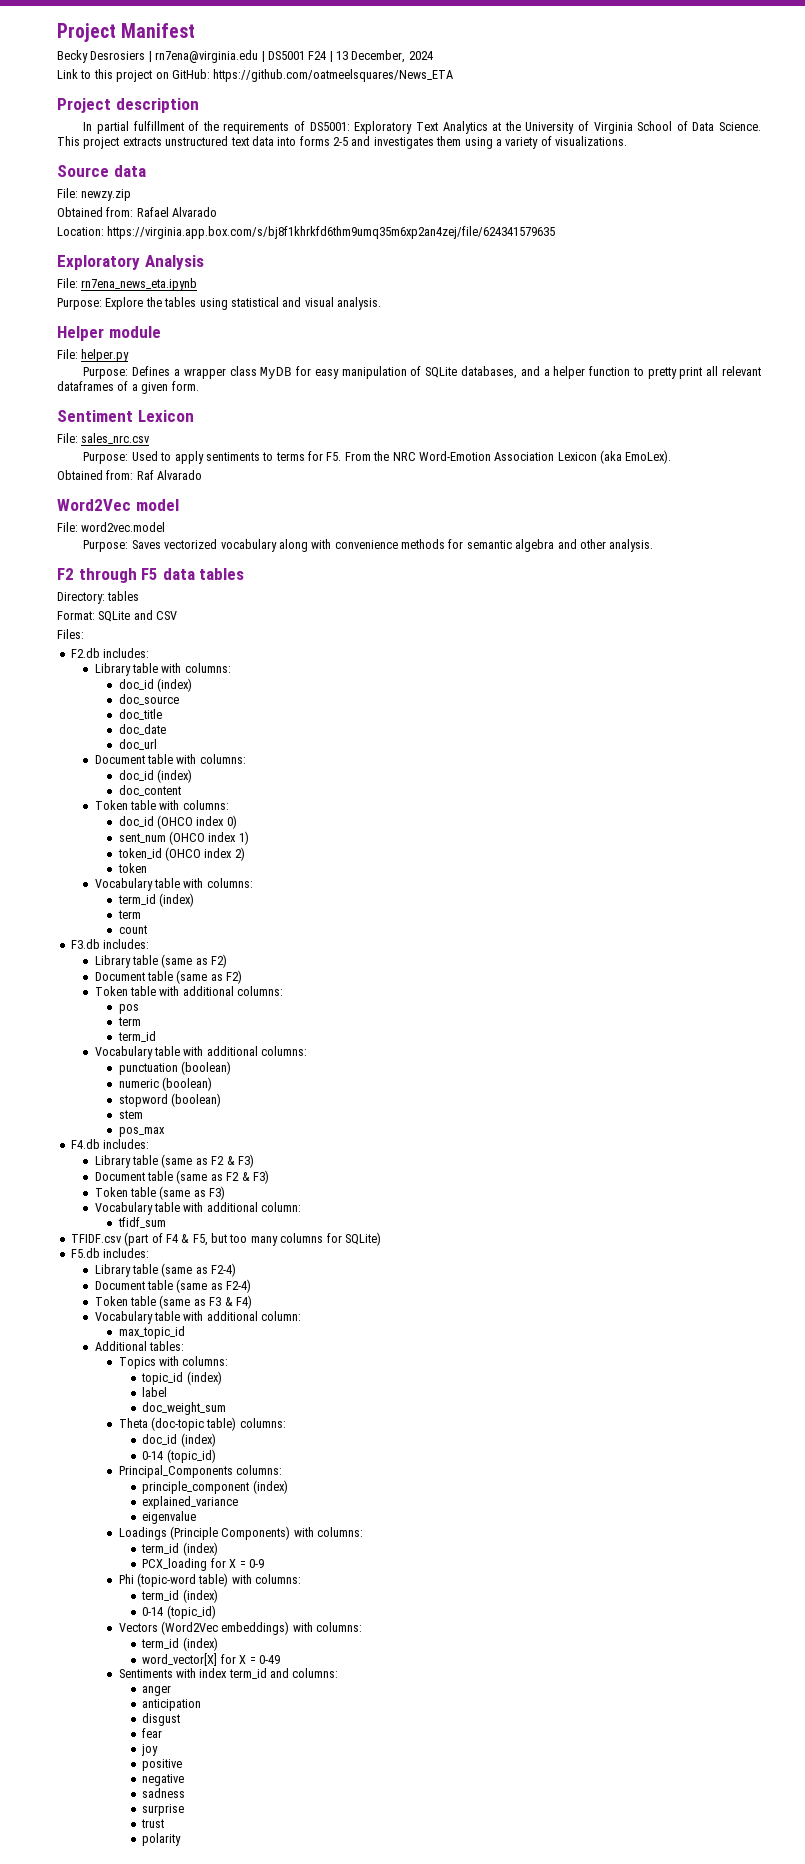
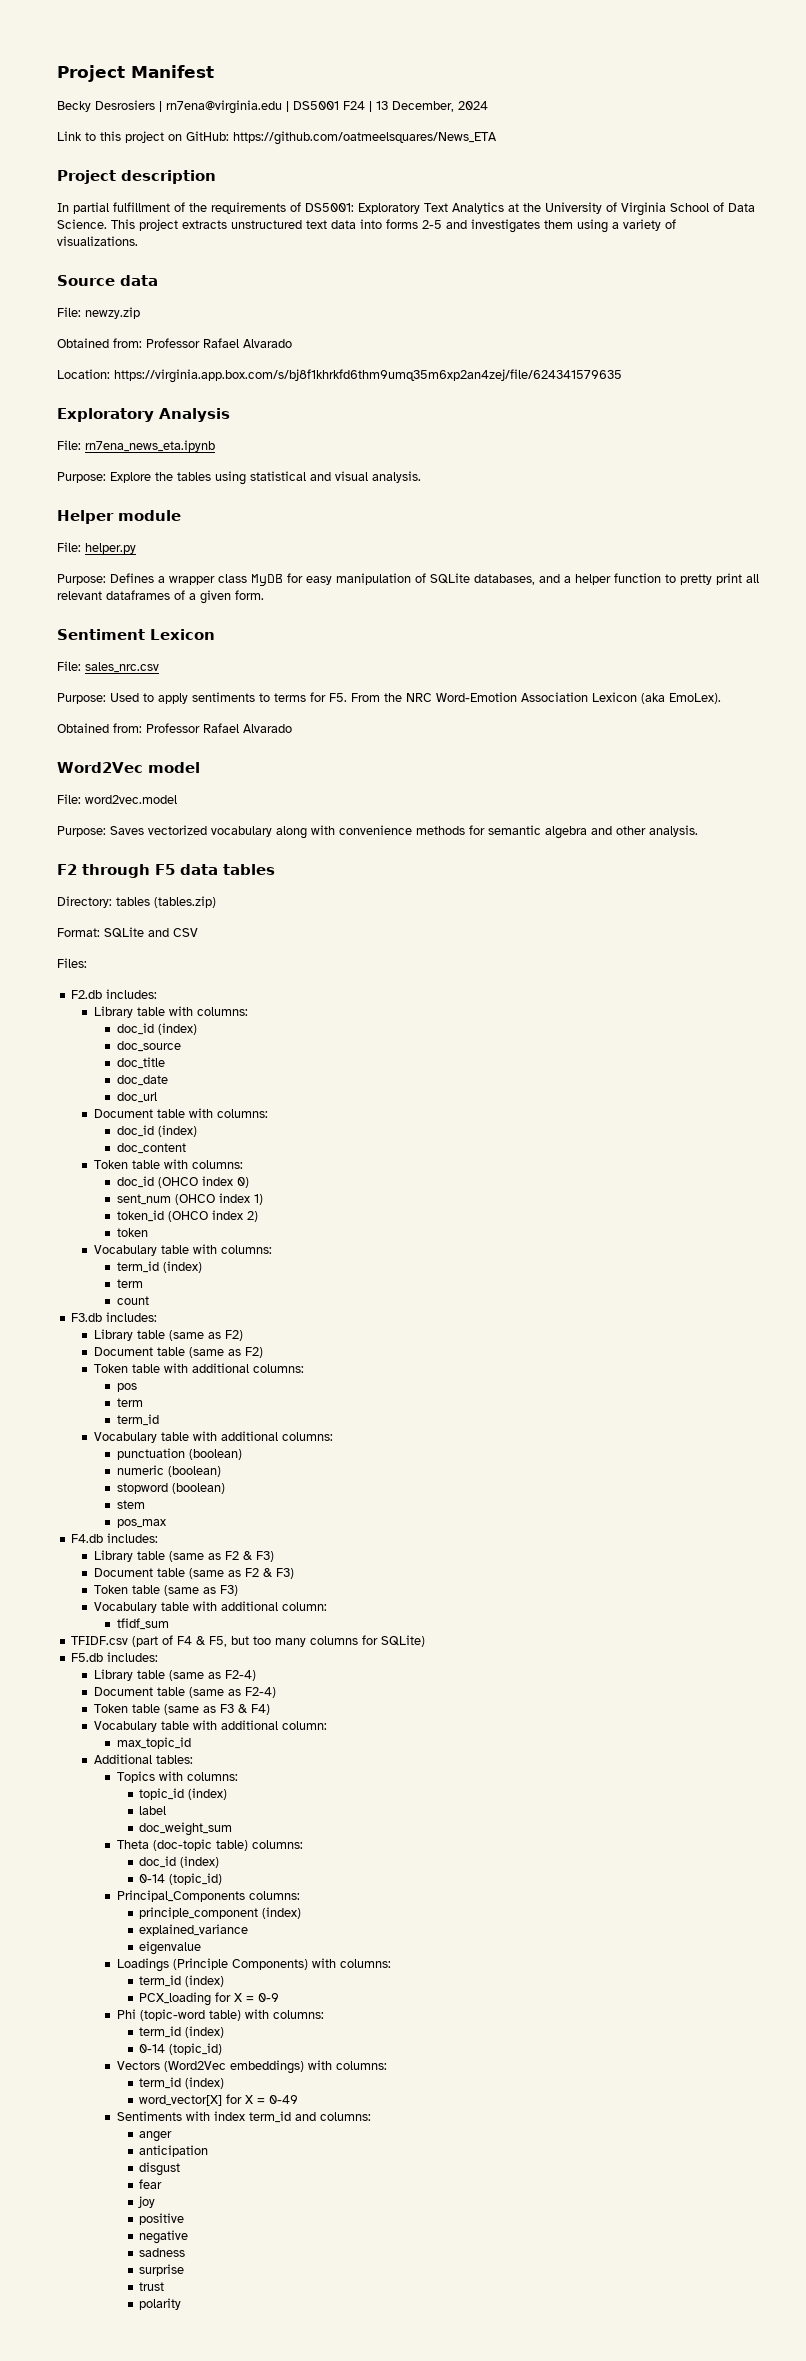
  File: newzy.zip
- Obtained from: Rafael Alvarado
+ Obtained from: Professor Rafael Alvarado
  Purpose: Used to apply sentiments to terms for F5. From the NRC Word-Emotion Association Lexicon (aka EmoLex).
- Obtained from: Raf Alvarado
+ Obtained from: Professor Rafael Alvarado
- Directory: tables
+ Directory: tables (tables.zip)

